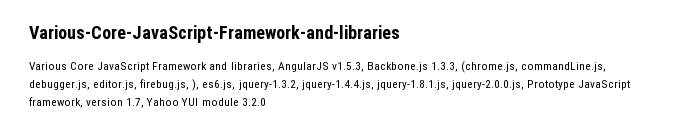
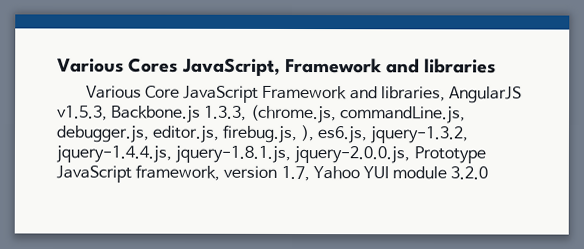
- Various-Core-JavaScript-Framework-and-libraries
+ Various Cores JavaScript, Framework and libraries

